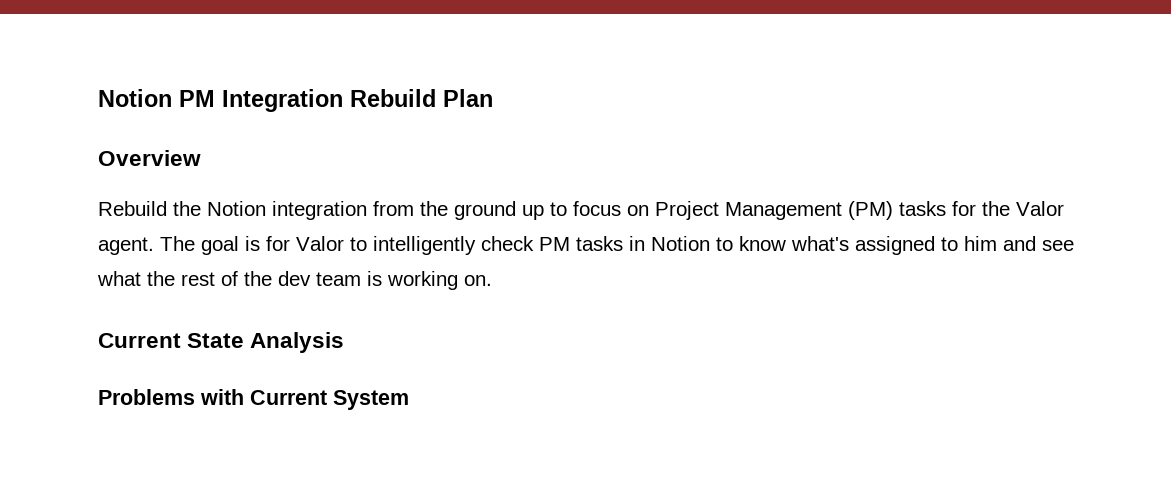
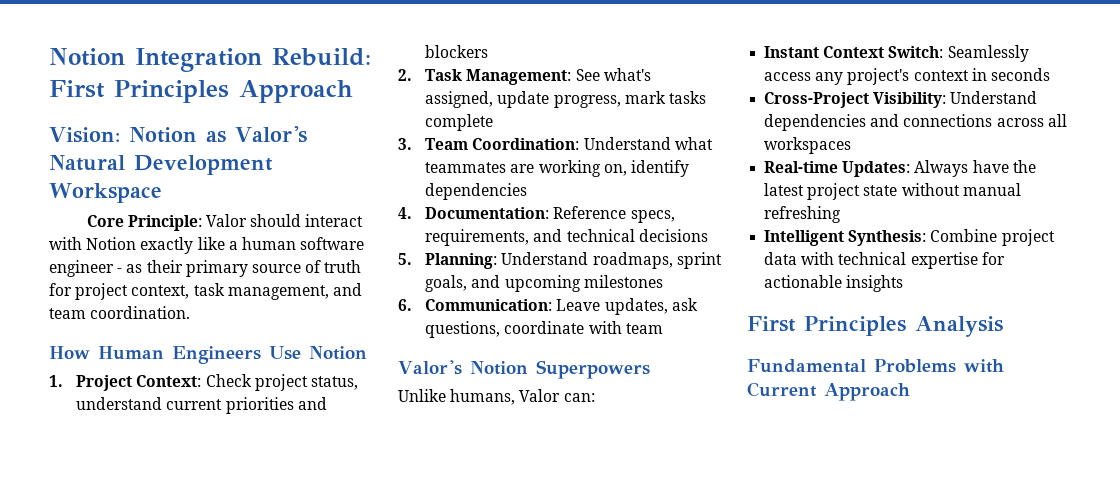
- Notion PM Integration Rebuild Plan
- Overview
- Rebuild the Notion integration from the ground up to focus on Project Management (PM) tasks for the Valor agent. The goal is for Valor to intelligently check PM tasks in Notion to know what's assigned to him and see what the rest of the dev team is working on.
- Current State Analysis
+ Notion Integration Rebuild: First Principles Approach
+ Vision: Notion as Valor's Natural Development Workspace
+ Core Principle: Valor should interact with Notion exactly like a human software engineer - as their primary source of truth for project context, task management, and team coordination.
+ How Human Engineers Use Notion
+ 1. Project Context: Check project status, understand current priorities and blockers
+ 2. Task Management: See what's assigned, update progress, mark tasks complete
+ 3. Team Coordination: Understand what teammates are working on, identify dependencies
+ 4. Documentation: Reference specs, requirements, and technical decisions
+ 5. Planning: Understand roadmaps, sprint goals, and upcoming milestones
+ 6. Communication: Leave updates, ask questions, coordinate with team
+ Valor's Notion Superpowers
+ Unlike humans, Valor can:
+ Instant Context Switch: Seamlessly access any project's context in seconds
+ Cross-Project Visibility: Understand dependencies and connections across all workspaces
+ Real-time Updates: Always have the latest project state without manual refreshing
+ Intelligent Synthesis: Combine project data with technical expertise for actionable insights
+ First Principles Analysis
- Problems with Current System
+ Fundamental Problems with Current Approach

